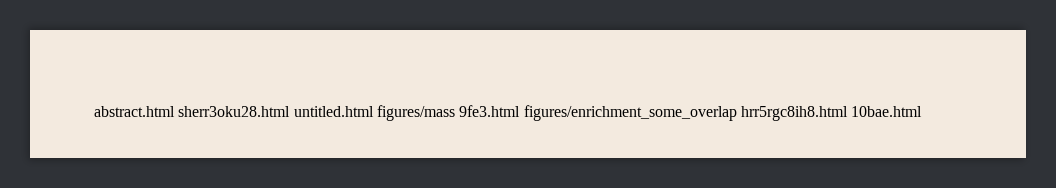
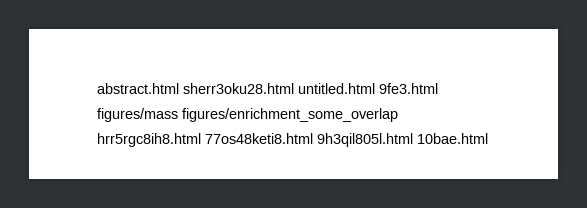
- abstract.html sherr3oku28.html untitled.html figures/mass 9fe3.html figures/enrichment_some_overlap hrr5rgc8ih8.html 10bae.html
+ abstract.html sherr3oku28.html untitled.html 9fe3.html figures/mass figures/enrichment_some_overlap hrr5rgc8ih8.html 77os48keti8.html 9h3qil805l.html 10bae.html

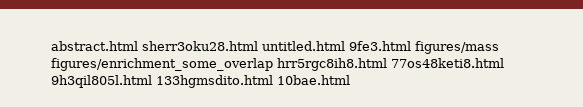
- abstract.html sherr3oku28.html untitled.html 9fe3.html figures/mass figures/enrichment_some_overlap hrr5rgc8ih8.html 77os48keti8.html 9h3qil805l.html 10bae.html
+ abstract.html sherr3oku28.html untitled.html 9fe3.html figures/mass figures/enrichment_some_overlap hrr5rgc8ih8.html 77os48keti8.html 9h3qil805l.html 133hgmsdito.html 10bae.html

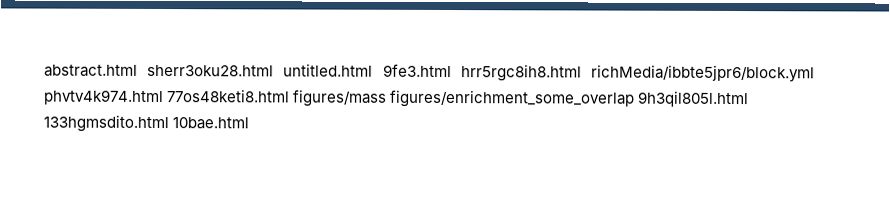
- abstract.html sherr3oku28.html untitled.html 9fe3.html figures/mass figures/enrichment_some_overlap hrr5rgc8ih8.html 77os48keti8.html 9h3qil805l.html 133hgmsdito.html 10bae.html
+ abstract.html sherr3oku28.html untitled.html 9fe3.html hrr5rgc8ih8.html richMedia/ibbte5jpr6/block.yml phvtv4k974.html 77os48keti8.html figures/mass figures/enrichment_some_overlap 9h3qil805l.html 133hgmsdito.html 10bae.html

